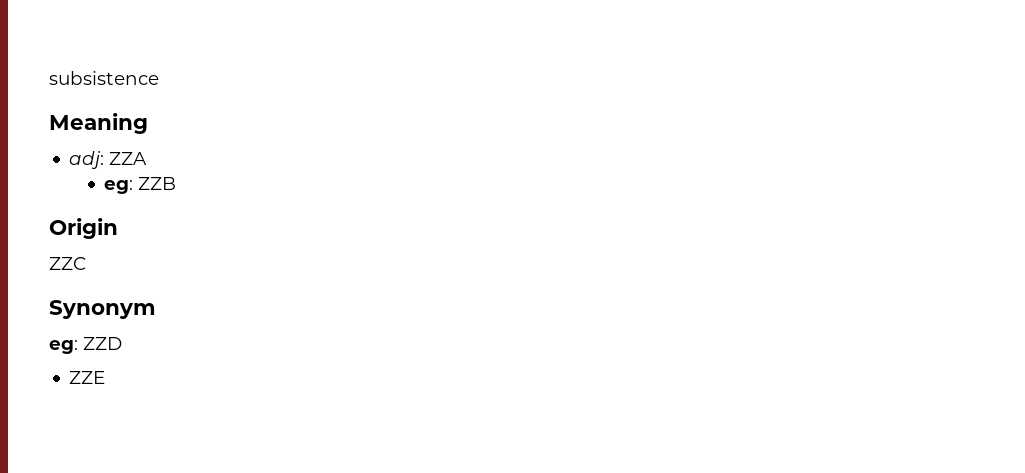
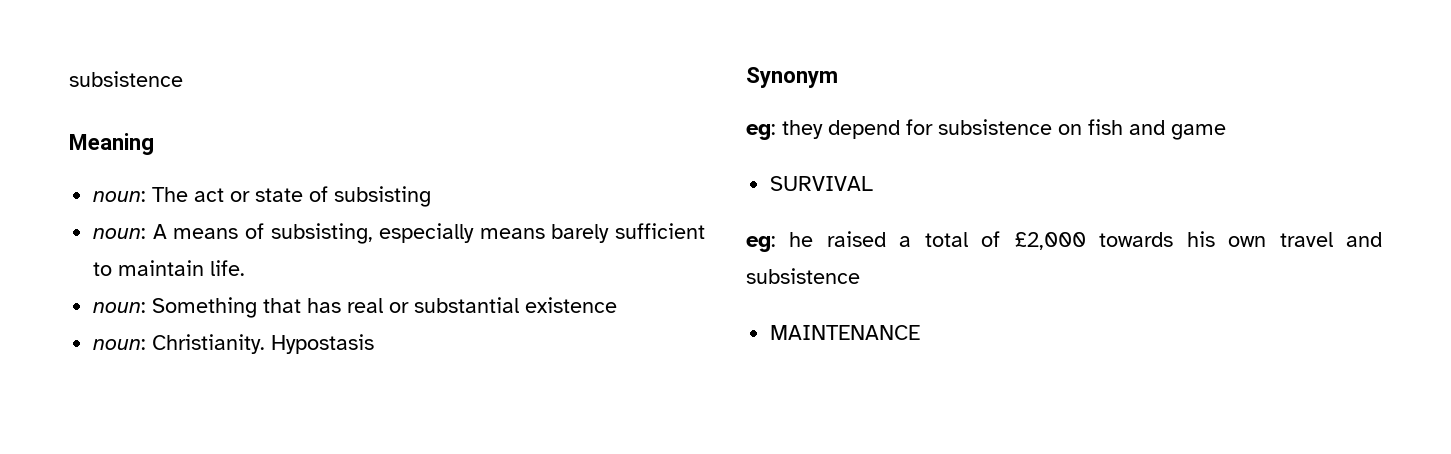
- adj: ZZA
- eg: ZZB
- Origin
- ZZC
+ noun: The act or state of subsisting
+ noun: A means of subsisting, especially means barely sufficient to maintain life.
+ noun: Something that has real or substantial existence
+ noun: Christianity. Hypostasis
  Synonym
- eg: ZZD
- ZZE
+ eg: they depend for subsistence on fish and game
+ SURVIVAL
+ eg: he raised a total of £2,000 towards his own travel and subsistence
+ MAINTENANCE

